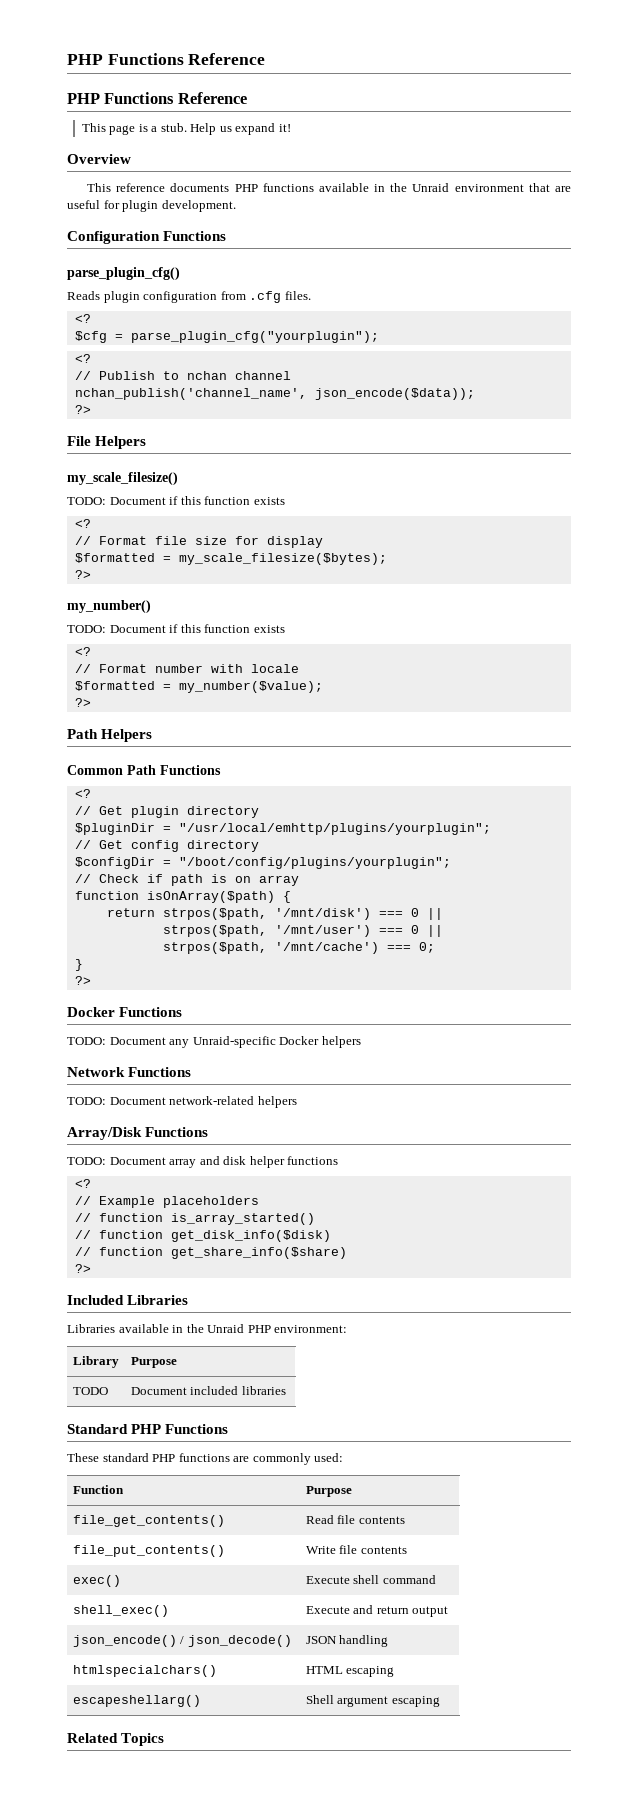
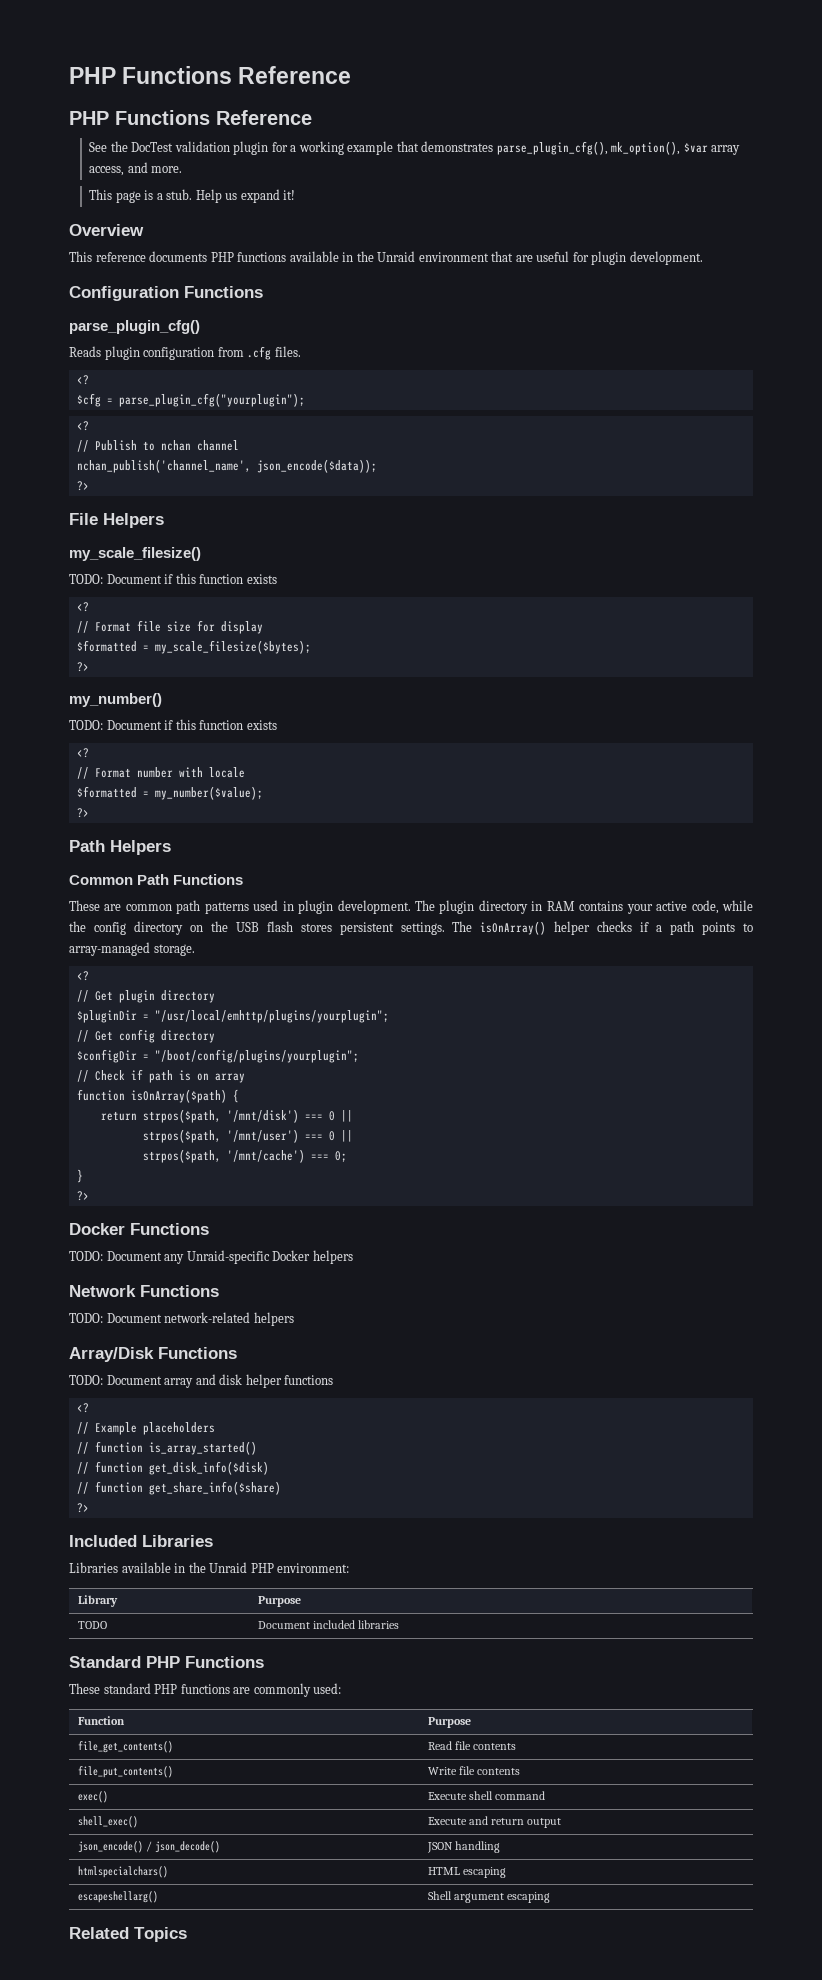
+ See the DocTest validation plugin for a working example that demonstrates parse_plugin_cfg(), mk_option(), $var array access, and more.
+ These are common path patterns used in plugin development. The plugin directory in RAM contains your active code, while the config directory on the USB flash stores persistent settings. The isOnArray() helper checks if a path points to array-managed storage.

